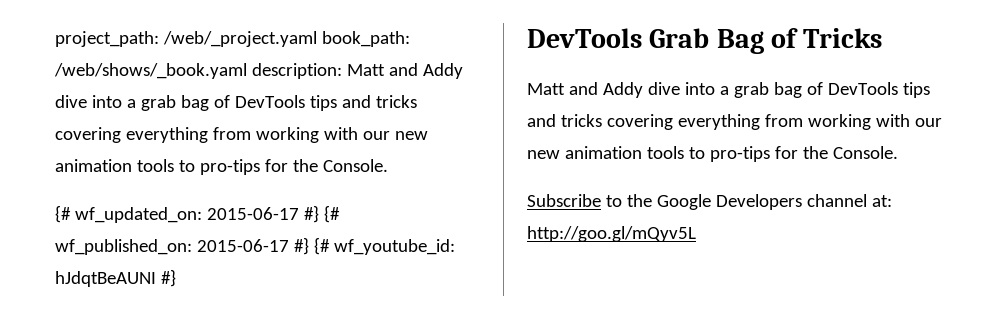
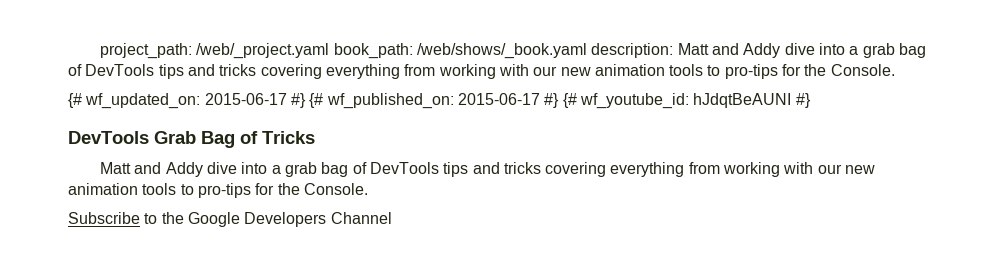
- Subscribe to the Google Developers channel at: http://goo.gl/mQyv5L
+ Subscribe to the Google Developers Channel

